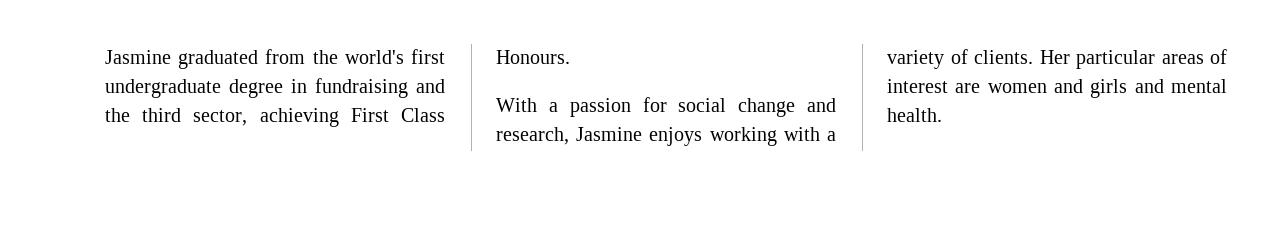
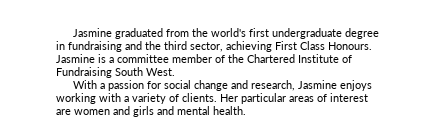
+ Jasmine is a committee member of the Chartered Institute of Fundraising South West.

